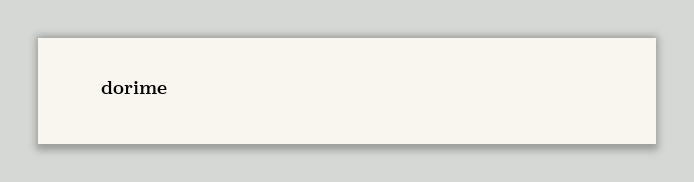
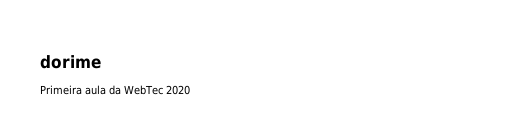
+ Primeira aula da WebTec 2020

